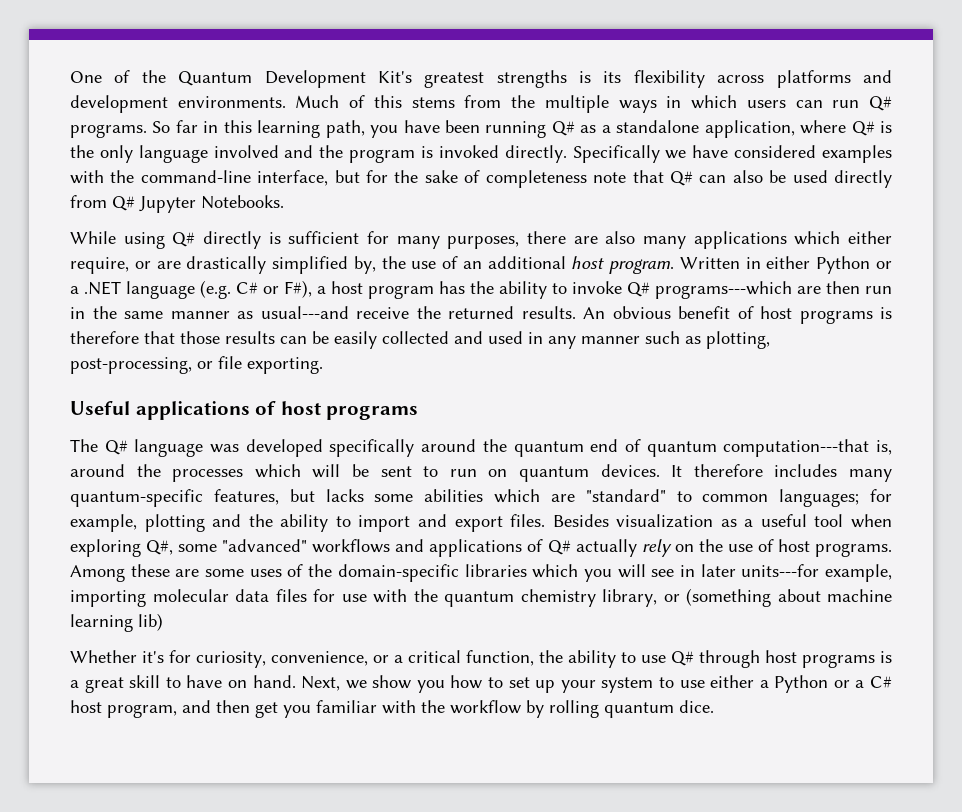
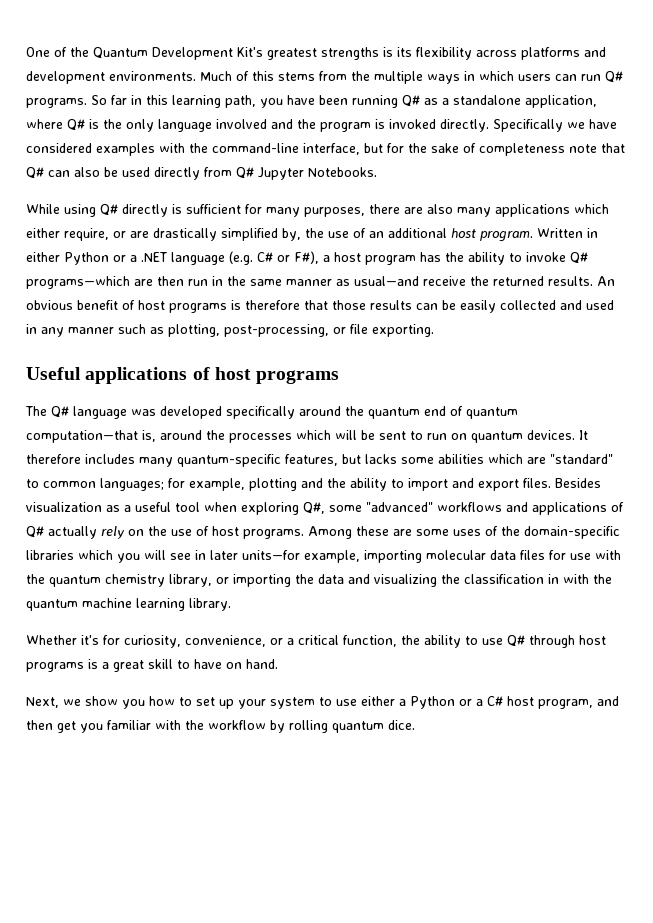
- Written in either Python or a .NET language (e.g. C# or F#), a host program has the ability to invoke Q# programs---which are then run in the same manner as usual---and receive the returned results.
+ Written in either Python or a .NET language (e.g. C# or F#), a host program has the ability to invoke Q# programs—which are then run in the same manner as usual—and receive the returned results.
- The Q# language was developed specifically around the quantum end of quantum computation---that is, around the processes which will be sent to run on quantum devices.
+ The Q# language was developed specifically around the quantum end of quantum computation—that is, around the processes which will be sent to run on quantum devices.
- Among these are some uses of the domain-specific libraries which you will see in later units---for example, importing molecular data files for use with the quantum chemistry library, or (something about machine learning lib)
+ Among these are some uses of the domain-specific libraries which you will see in later units—for example, importing molecular data files for use with the quantum chemistry library, or importing the data and visualizing the classification in with the quantum machine learning library.
- Whether it's for curiosity, convenience, or a critical function, the ability to use Q# through host programs is a great skill to have on hand. Next, we show you how to set up your system to use either a Python or a C# host program, and then get you familiar with the workflow by rolling quantum dice.
+ Whether it's for curiosity, convenience, or a critical function, the ability to use Q# through host programs is a great skill to have on hand.
+ Next, we show you how to set up your system to use either a Python or a C# host program, and then get you familiar with the workflow by rolling quantum dice.

